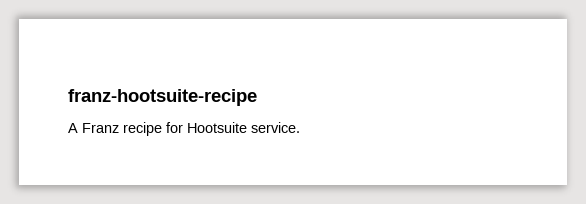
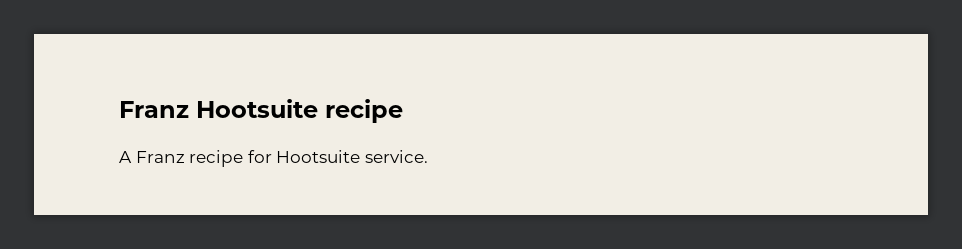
- franz-hootsuite-recipe
+ Franz Hootsuite recipe

